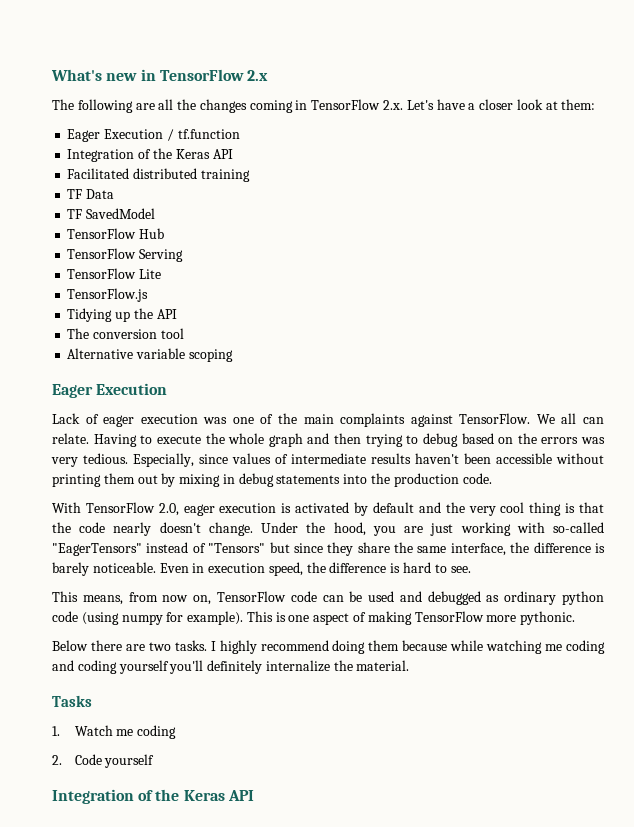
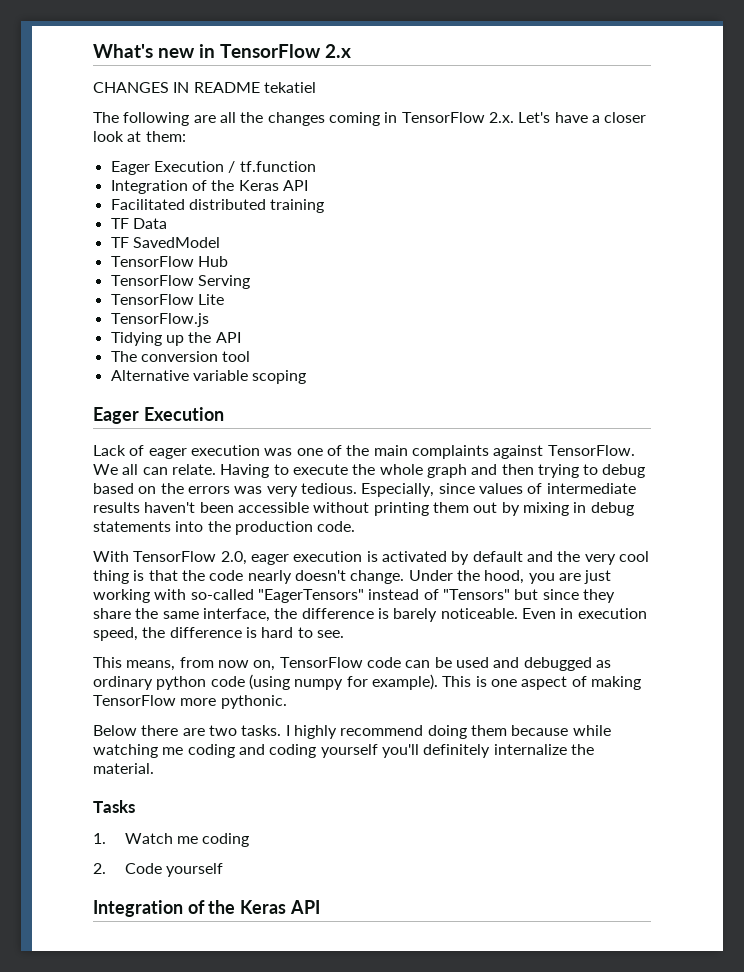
+ CHANGES IN README tekatiel

